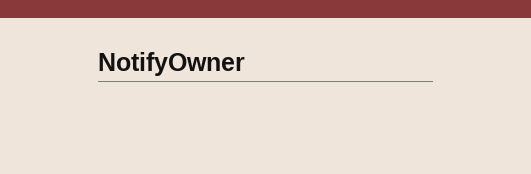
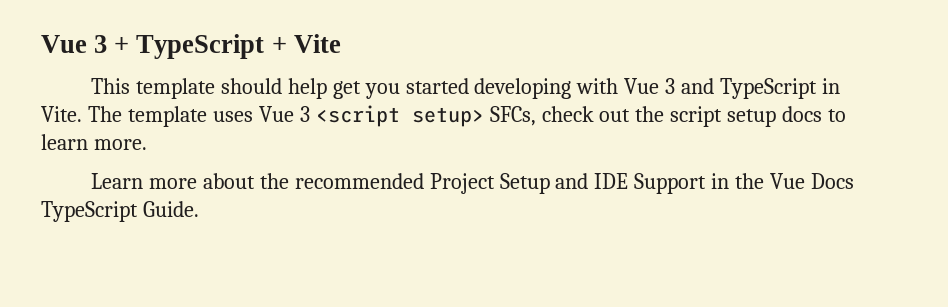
- NotifyOwner
+ Vue 3 + TypeScript + Vite
+ This template should help get you started developing with Vue 3 and TypeScript in Vite. The template uses Vue 3 <script setup> SFCs, check out the script setup docs to learn more.
+ Learn more about the recommended Project Setup and IDE Support in the Vue Docs TypeScript Guide.

